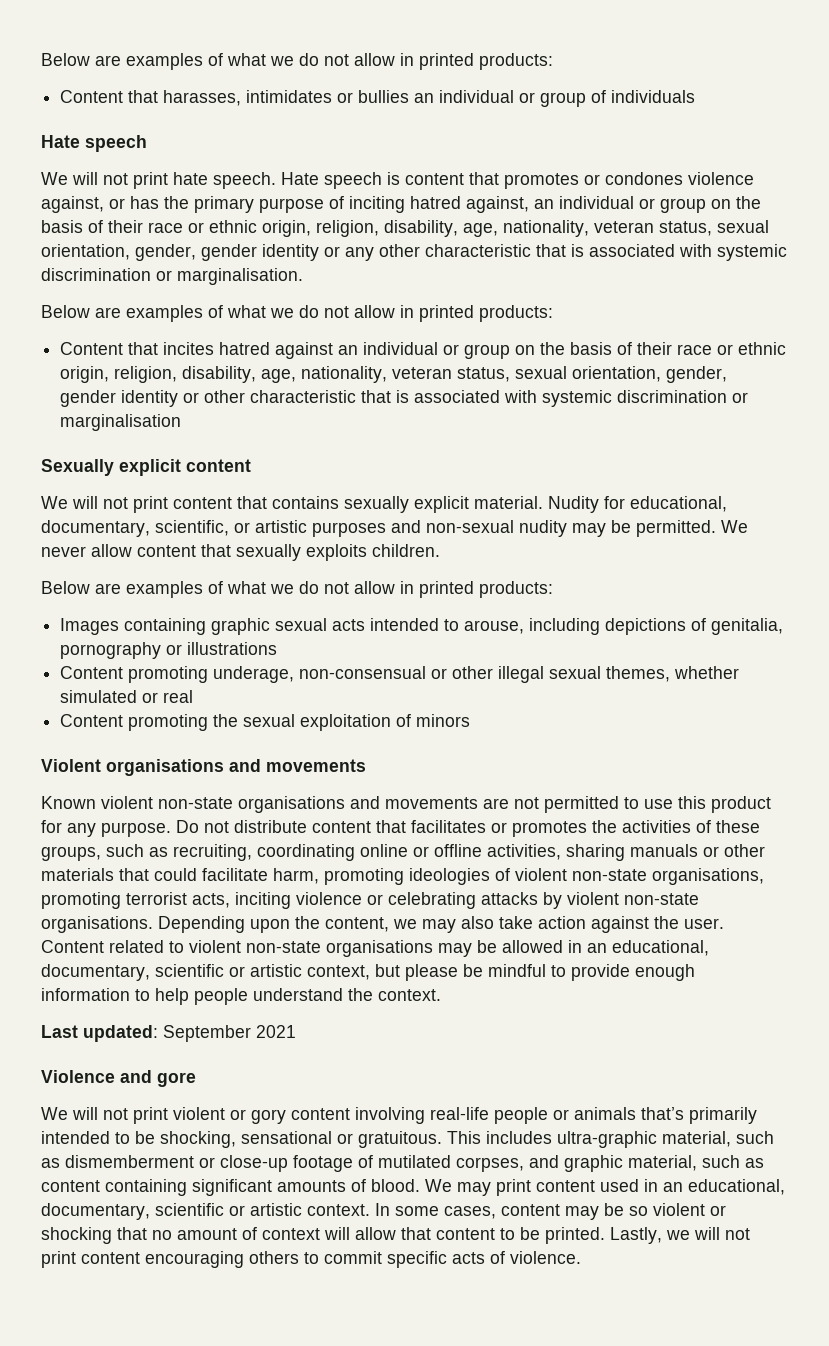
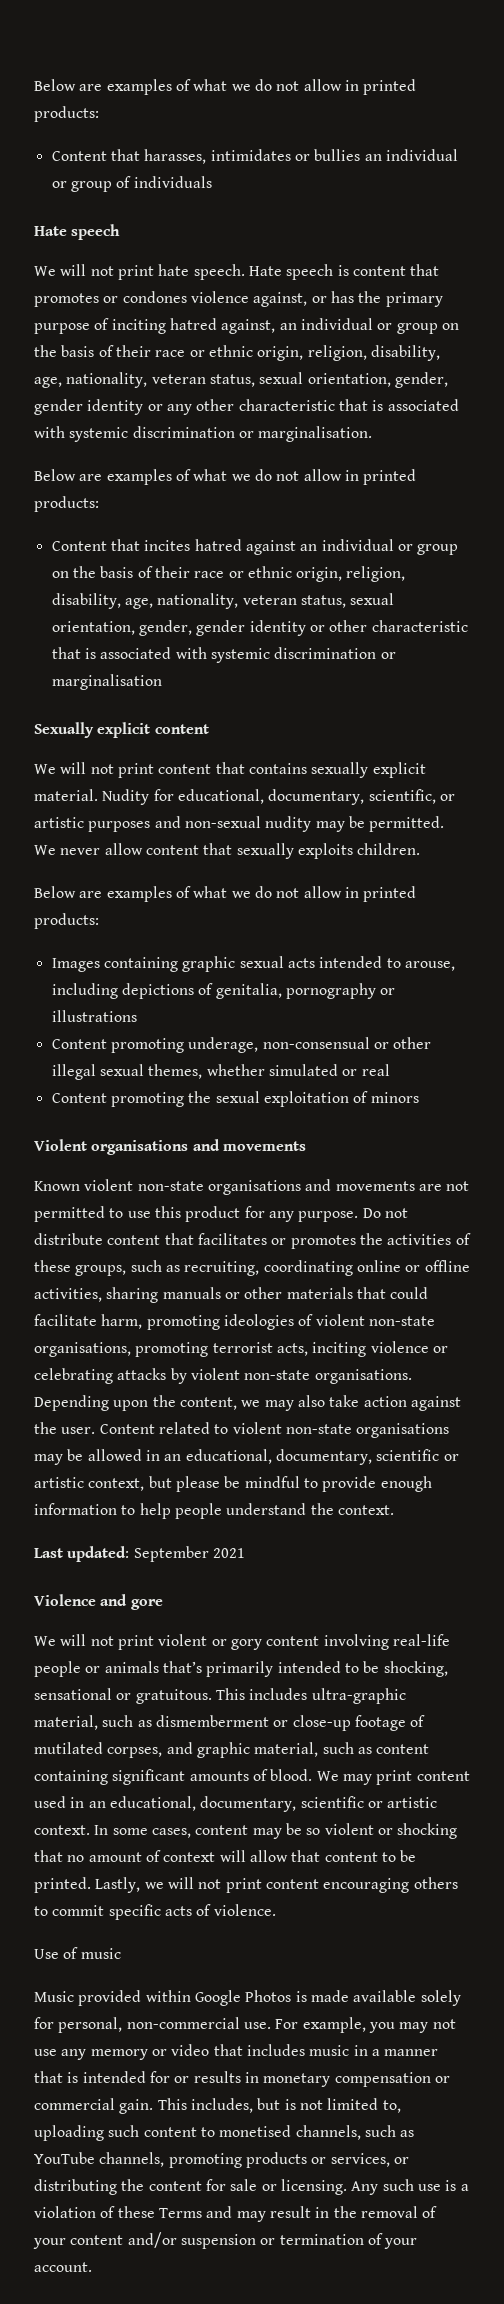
+ Use of music
+ Music provided within Google Photos is made available solely for personal, non-commercial use. For example, you may not use any memory or video that includes music in a manner that is intended for or results in monetary compensation or commercial gain. This includes, but is not limited to, uploading such content to monetised channels, such as YouTube channels, promoting products or services, or distributing the content for sale or licensing. Any such use is a violation of these Terms and may result in the removal of your content and/or suspension or termination of your account.

